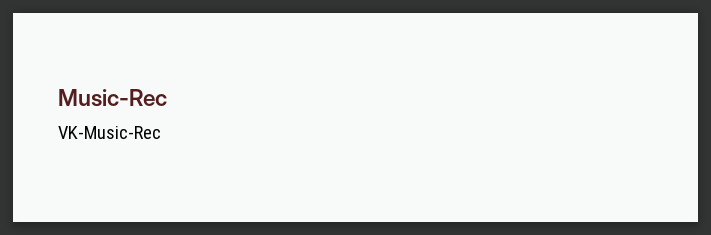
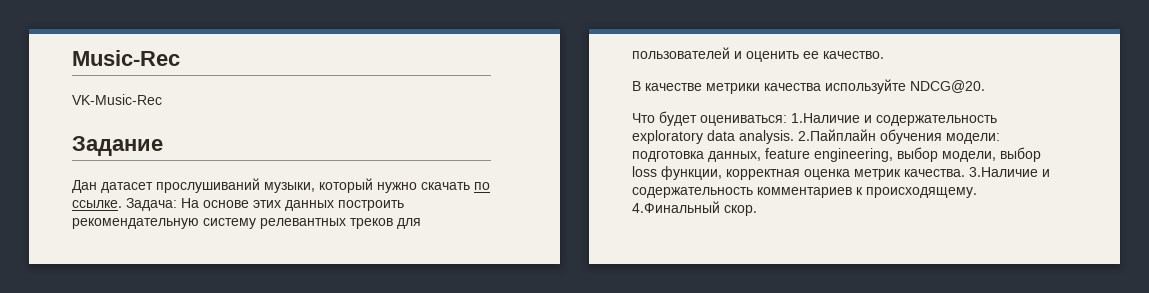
+ Задание
+ Дан датасет прослушиваний музыки, который нужно скачать по ссылке. Задача: На основе этих данных построить рекомендательную систему релевантных треков для пользователей и оценить ее качество.
+ В качестве метрики качества используйте NDCG@20.
+ Что будет оцениваться: 1.Наличие и содержательность exploratory data analysis. 2.Пайплайн обучения модели: подготовка данных, feature engineering, выбор модели, выбор loss функции, корректная оценка метрик качества. 3.Наличие и содержательность комментариев к происходящему. 4.Финальный скор.

